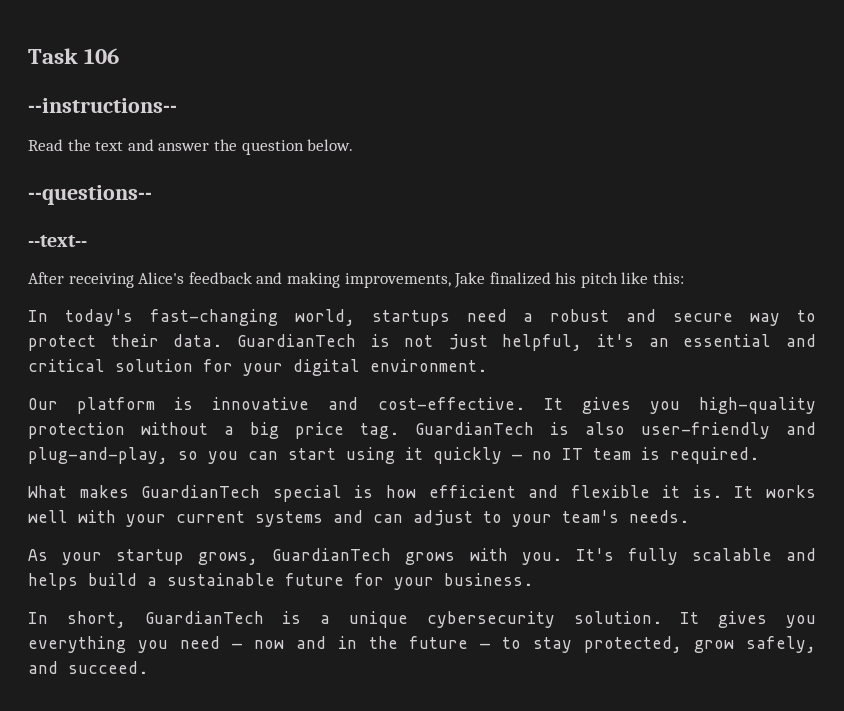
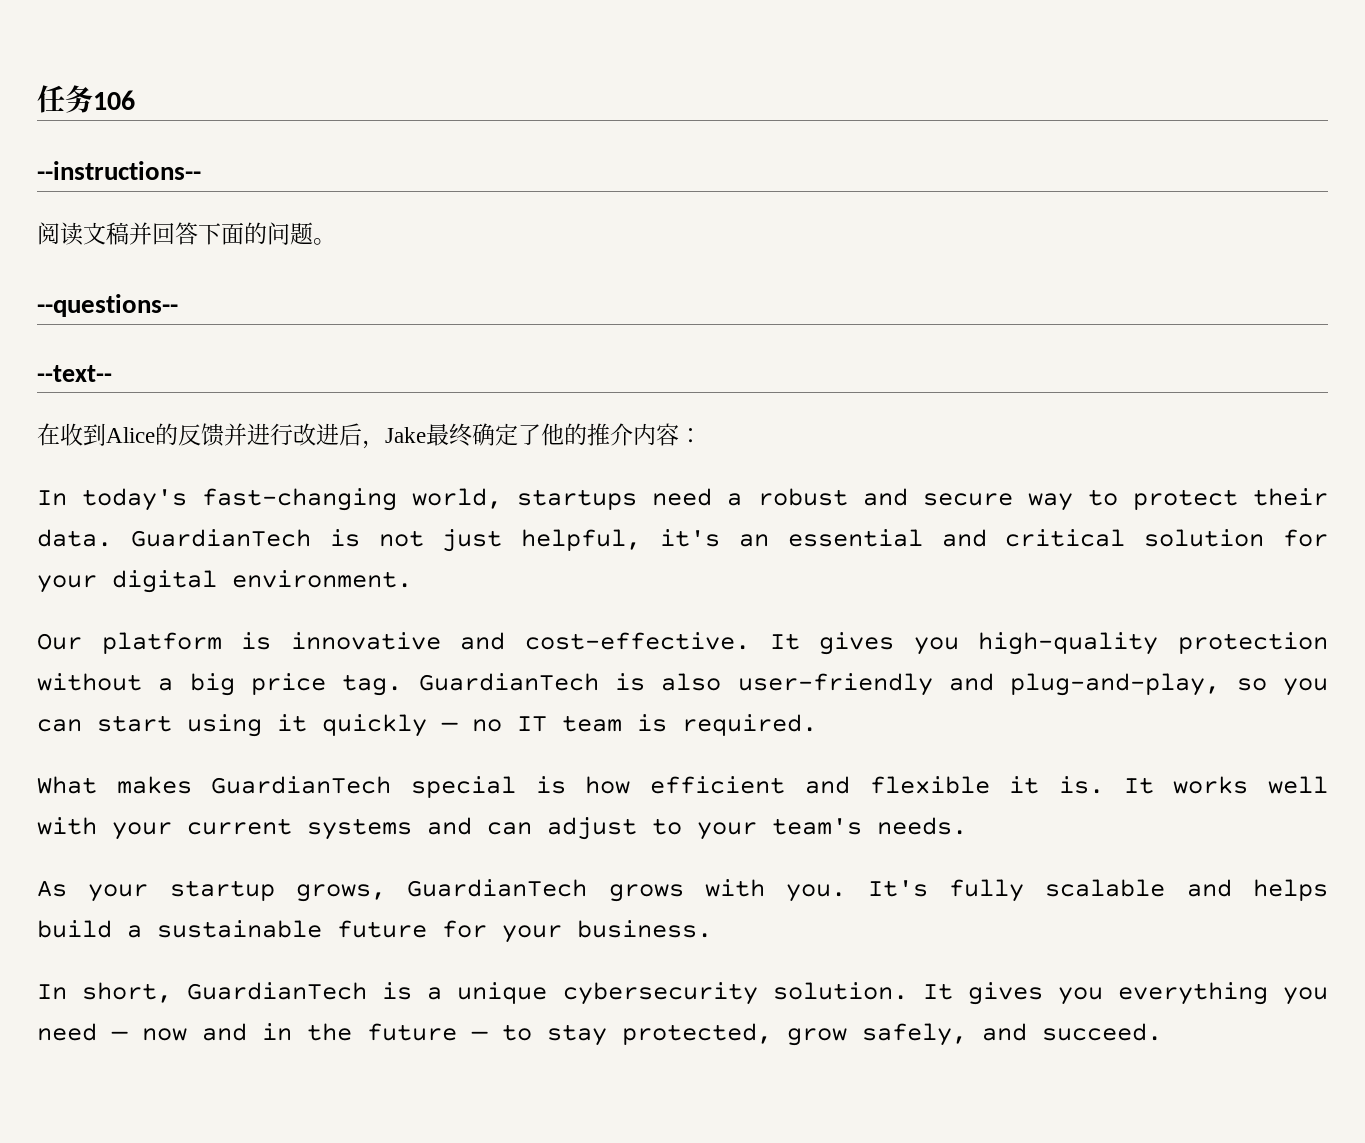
- Task 106
+ 任务106
- Read the text and answer the question below.
+ 阅读文稿并回答下面的问题。
  --questions--
  --text--
- After receiving Alice's feedback and making improvements, Jake finalized his pitch like this:
+ 在收到Alice的反馈并进行改进后，Jake最终确定了他的推介内容：

